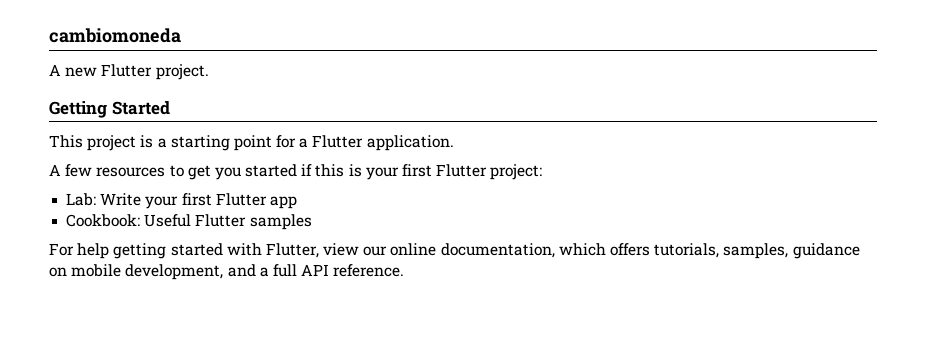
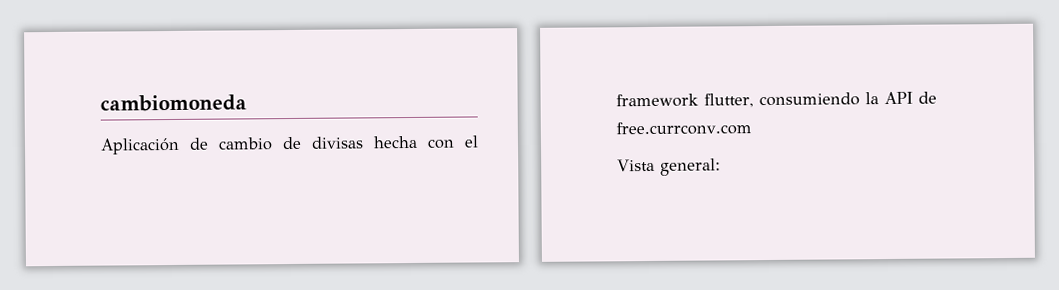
- A new Flutter project.
- Getting Started
- This project is a starting point for a Flutter application.
- A few resources to get you started if this is your first Flutter project:
- Lab: Write your first Flutter app
- Cookbook: Useful Flutter samples
- For help getting started with Flutter, view our online documentation, which offers tutorials, samples, guidance on mobile development, and a full API reference.
+ Aplicación de cambio de divisas hecha con el framework flutter, consumiendo la API de free.currconv.com
+ Vista general:

